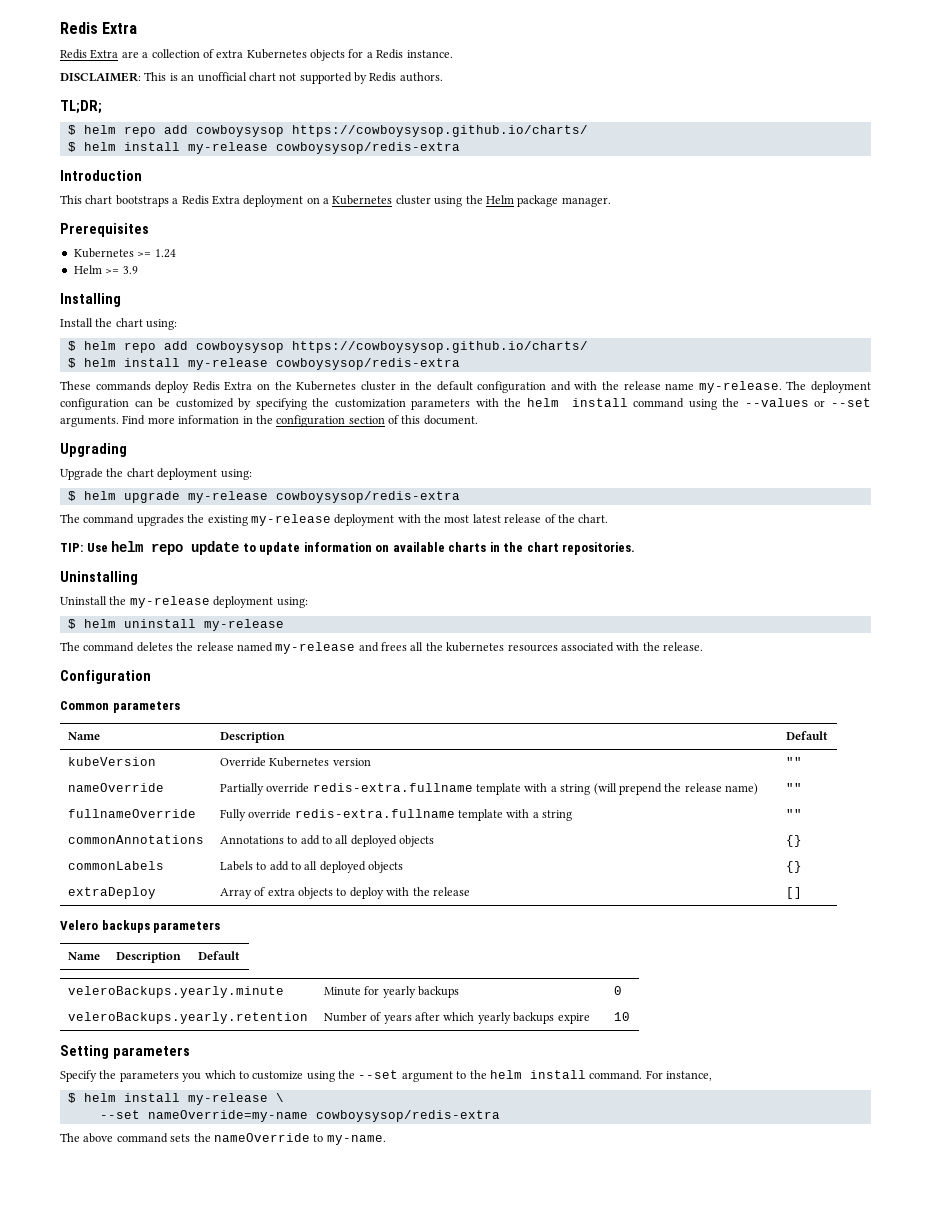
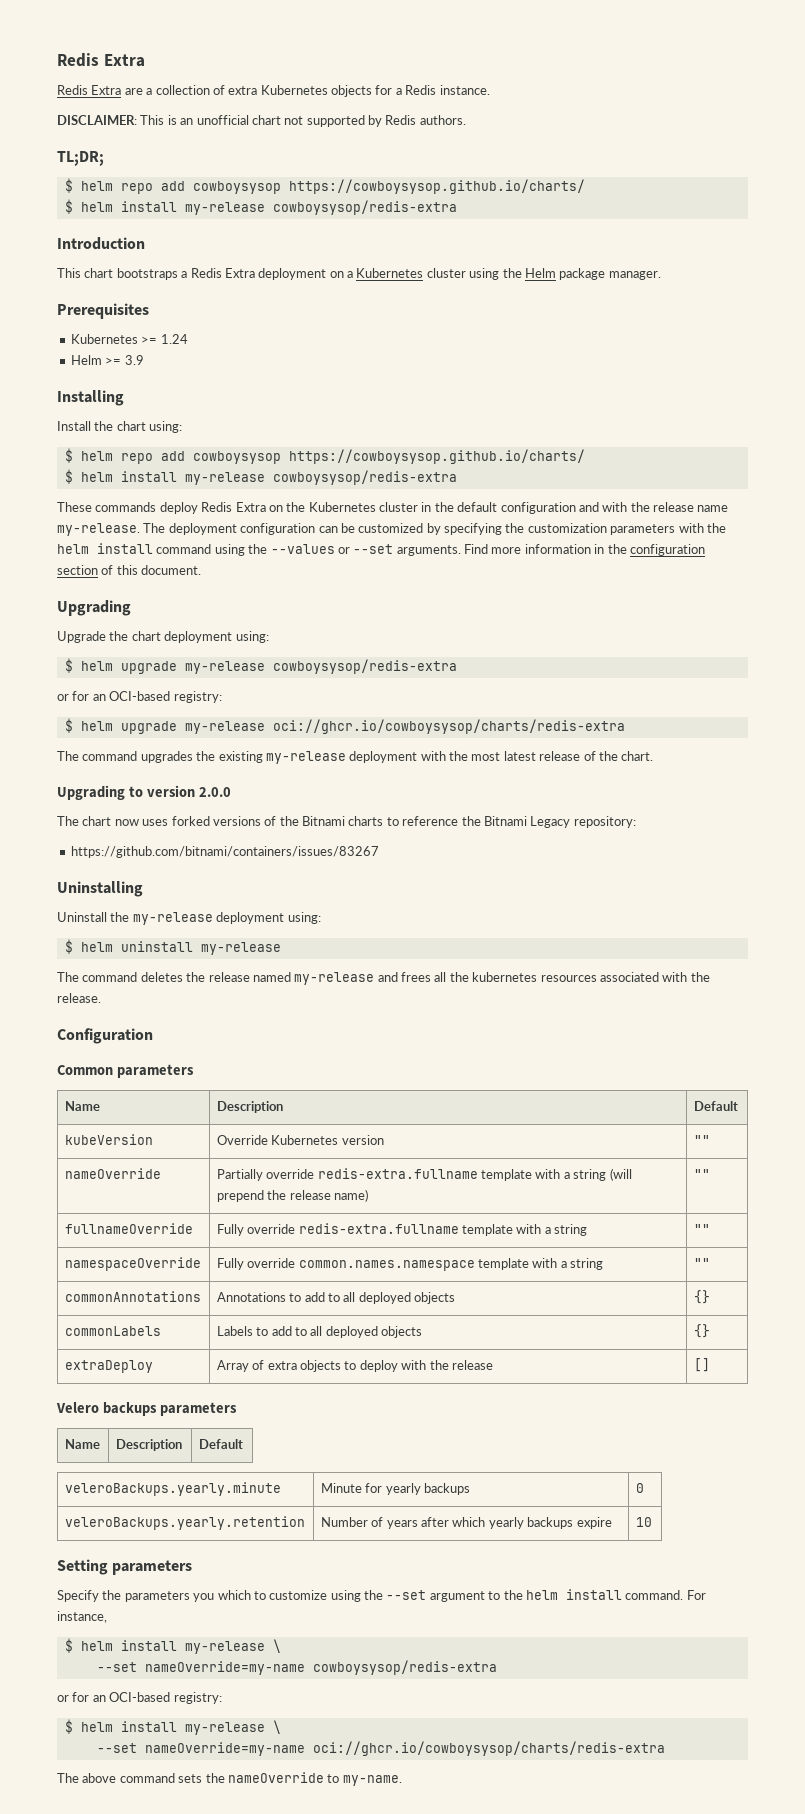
  $ helm upgrade my-release cowboysysop/redis-extra
+ or for an OCI-based registry:
+ $ helm upgrade my-release oci://ghcr.io/cowboysysop/charts/redis-extra
- TIP: Use helm repo update to update information on available charts in the chart repositories.
+ Upgrading to version 2.0.0
+ The chart now uses forked versions of the Bitnami charts to reference the Bitnami Legacy repository:
+ https://github.com/bitnami/containers/issues/83267
+ namespaceOverride | Fully override common.names.namespace template with a string | ""
  --set nameOverride=my-name cowboysysop/redis-extra
+ or for an OCI-based registry:
+ $ helm install my-release \
+ --set nameOverride=my-name oci://ghcr.io/cowboysysop/charts/redis-extra

